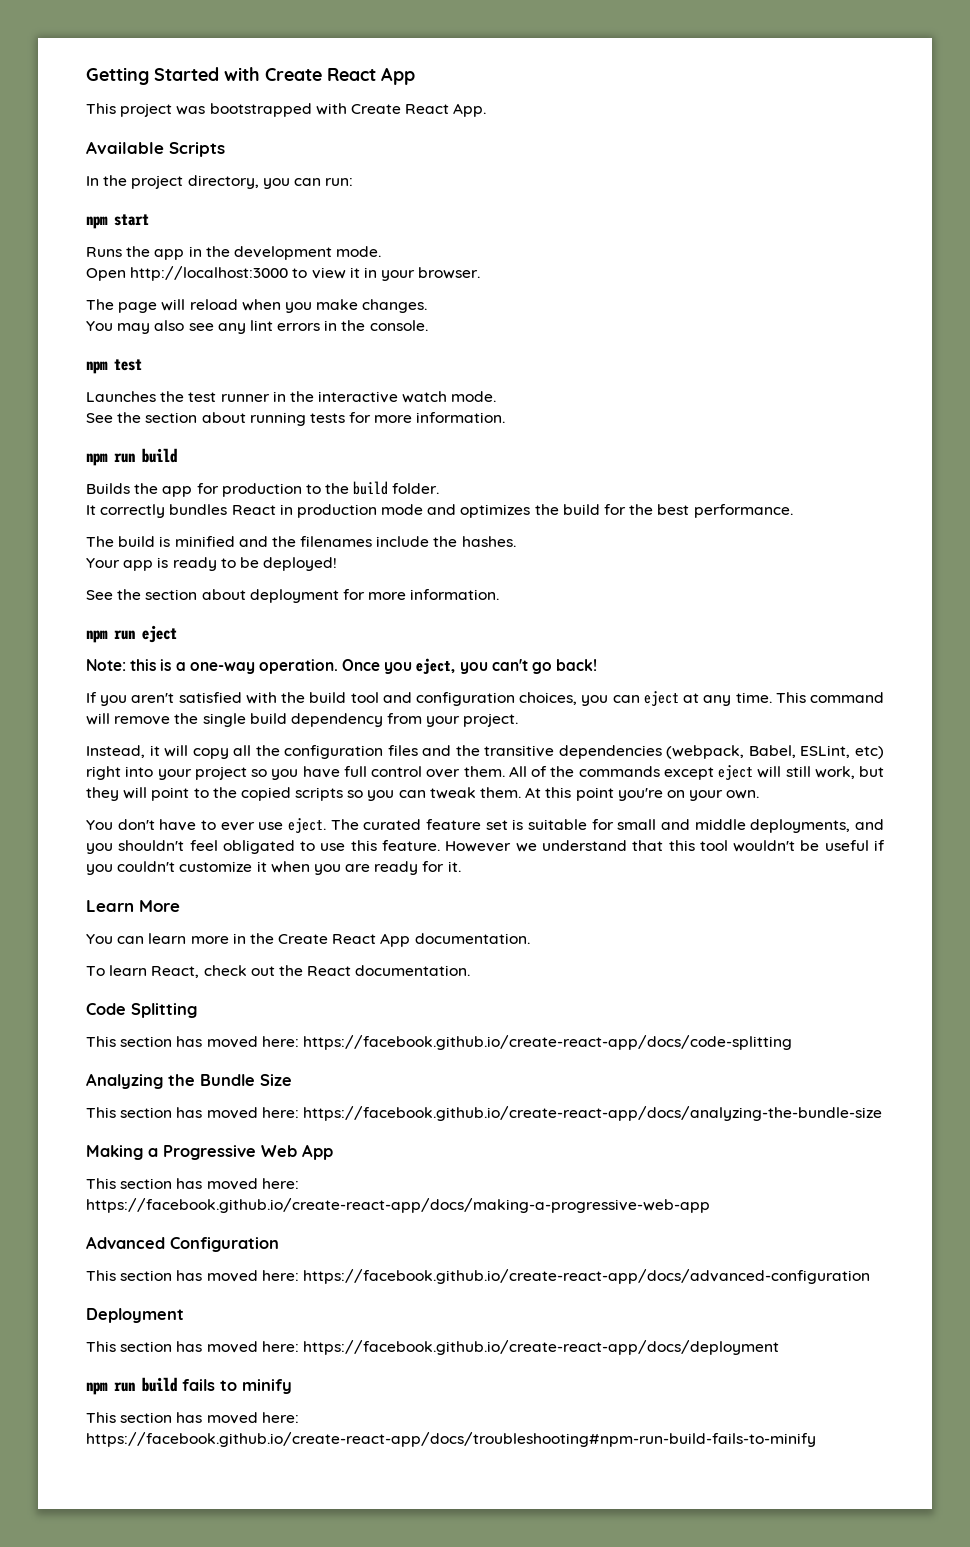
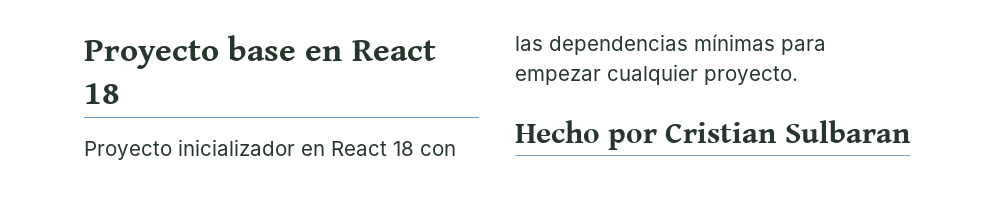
- Getting Started with Create React App
- This project was bootstrapped with Create React App.
- Available Scripts
- In the project directory, you can run:
- npm start
- Runs the app in the development mode.
- Open http://localhost:3000 to view it in your browser.
- The page will reload when you make changes.
- You may also see any lint errors in the console.
- npm test
- Launches the test runner in the interactive watch mode.
- See the section about running tests for more information.
- npm run build
- Builds the app for production to the build folder.
- It correctly bundles React in production mode and optimizes the build for the best performance.
- The build is minified and the filenames include the hashes.
- Your app is ready to be deployed!
- See the section about deployment for more information.
- npm run eject
- Note: this is a one-way operation. Once you eject, you can't go back!
- If you aren't satisfied with the build tool and configuration choices, you can eject at any time. This command will remove the single build dependency from your project.
- Instead, it will copy all the configuration files and the transitive dependencies (webpack, Babel, ESLint, etc) right into your project so you have full control over them. All of the commands except eject will still work, but they will point to the copied scripts so you can tweak them. At this point you're on your own.
- You don't have to ever use eject. The curated feature set is suitable for small and middle deployments, and you shouldn't feel obligated to use this feature. However we understand that this tool wouldn't be useful if you couldn't customize it when you are ready for it.
- Learn More
- You can learn more in the Create React App documentation.
- To learn React, check out the React documentation.
- Code Splitting
- This section has moved here: https://facebook.github.io/create-react-app/docs/code-splitting
- Analyzing the Bundle Size
- This section has moved here: https://facebook.github.io/create-react-app/docs/analyzing-the-bundle-size
- Making a Progressive Web App
- This section has moved here: https://facebook.github.io/create-react-app/docs/making-a-progressive-web-app
- Advanced Configuration
- This section has moved here: https://facebook.github.io/create-react-app/docs/advanced-configuration
- Deployment
- This section has moved here: https://facebook.github.io/create-react-app/docs/deployment
- npm run build fails to minify
- This section has moved here: https://facebook.github.io/create-react-app/docs/troubleshooting#npm-run-build-fails-to-minify
+ Proyecto base en React 18
+ Proyecto inicializador en React 18 con las dependencias mínimas para empezar cualquier proyecto.
+ Hecho por Cristian Sulbaran

